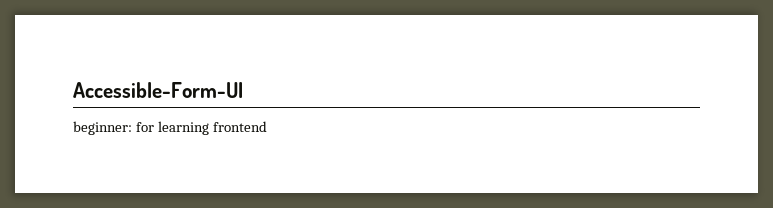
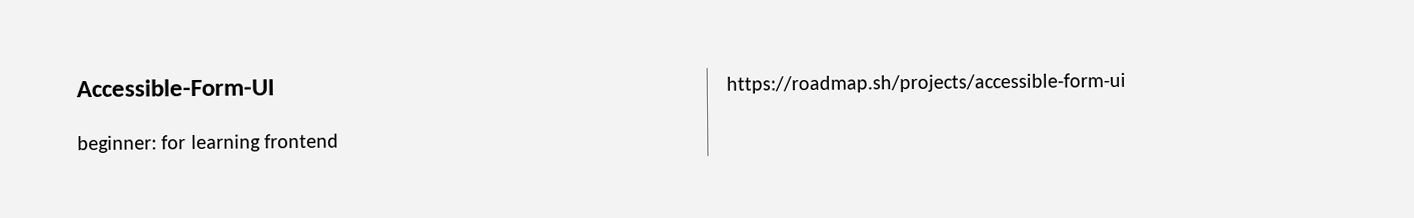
- beginner: for learning frontend
+ beginner: for learning frontend https://roadmap.sh/projects/accessible-form-ui

